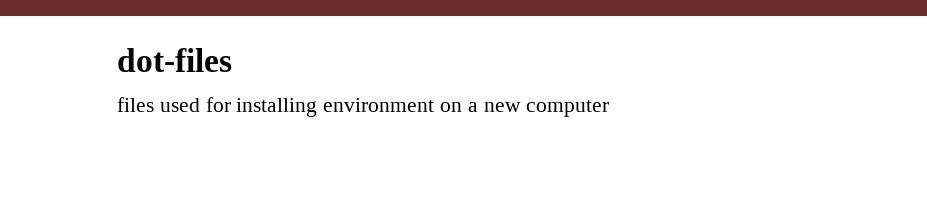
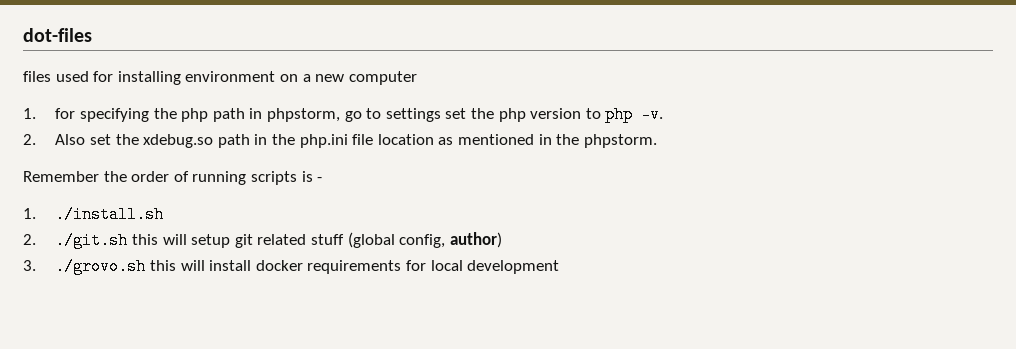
+ 1. for specifying the php path in phpstorm, go to settings set the php version to php -v.
+ 2. Also set the xdebug.so path in the php.ini file location as mentioned in the phpstorm.
+ Remember the order of running scripts is -
+ 1. ./install.sh
+ 2. ./git.sh this will setup git related stuff (global config, author)
+ 3. ./grovo.sh this will install docker requirements for local development

